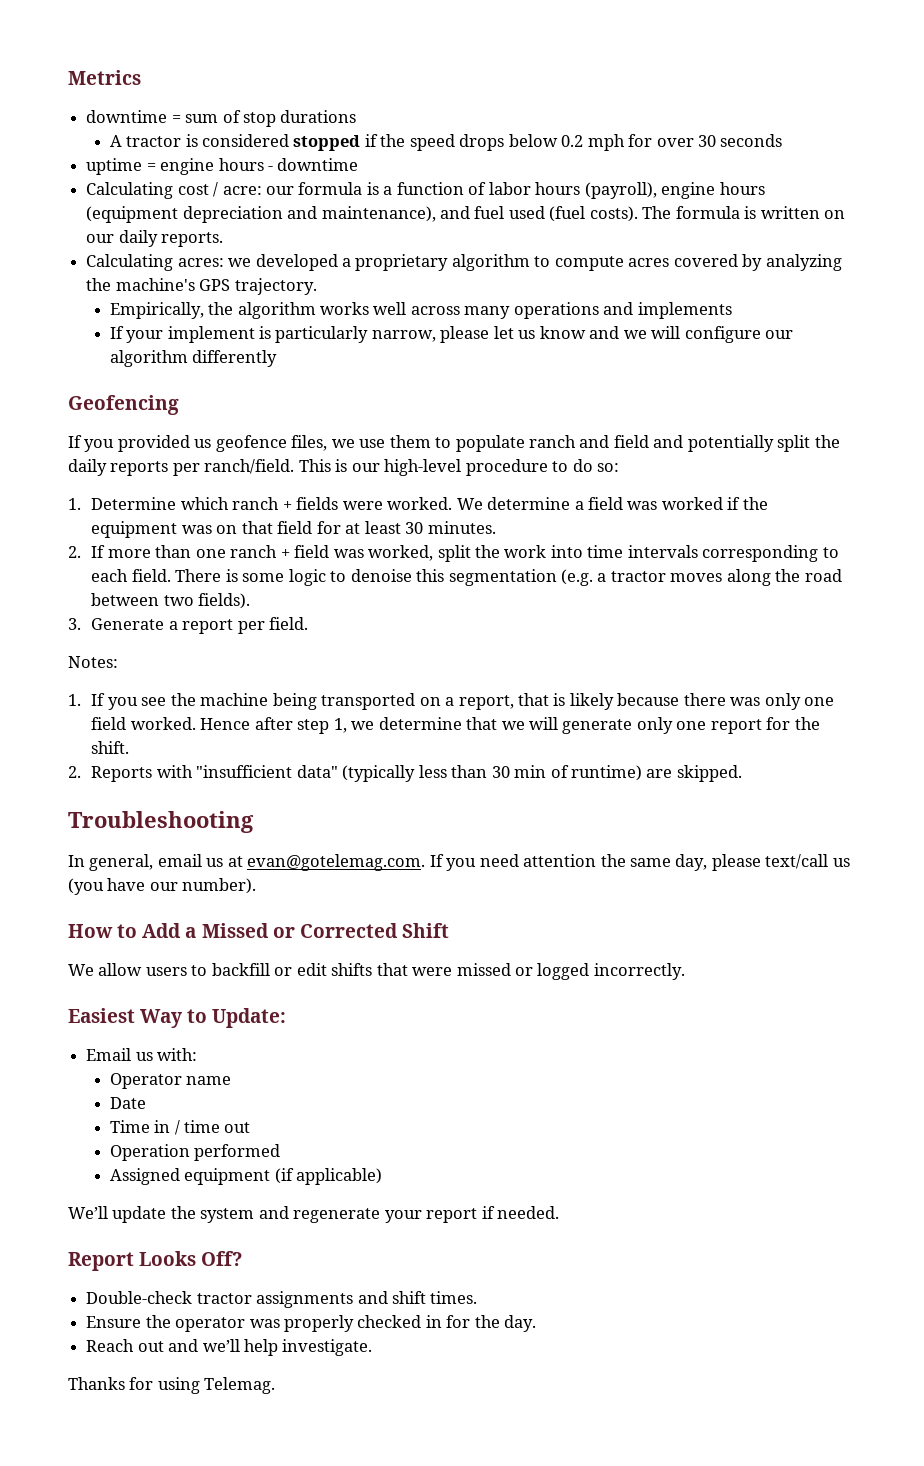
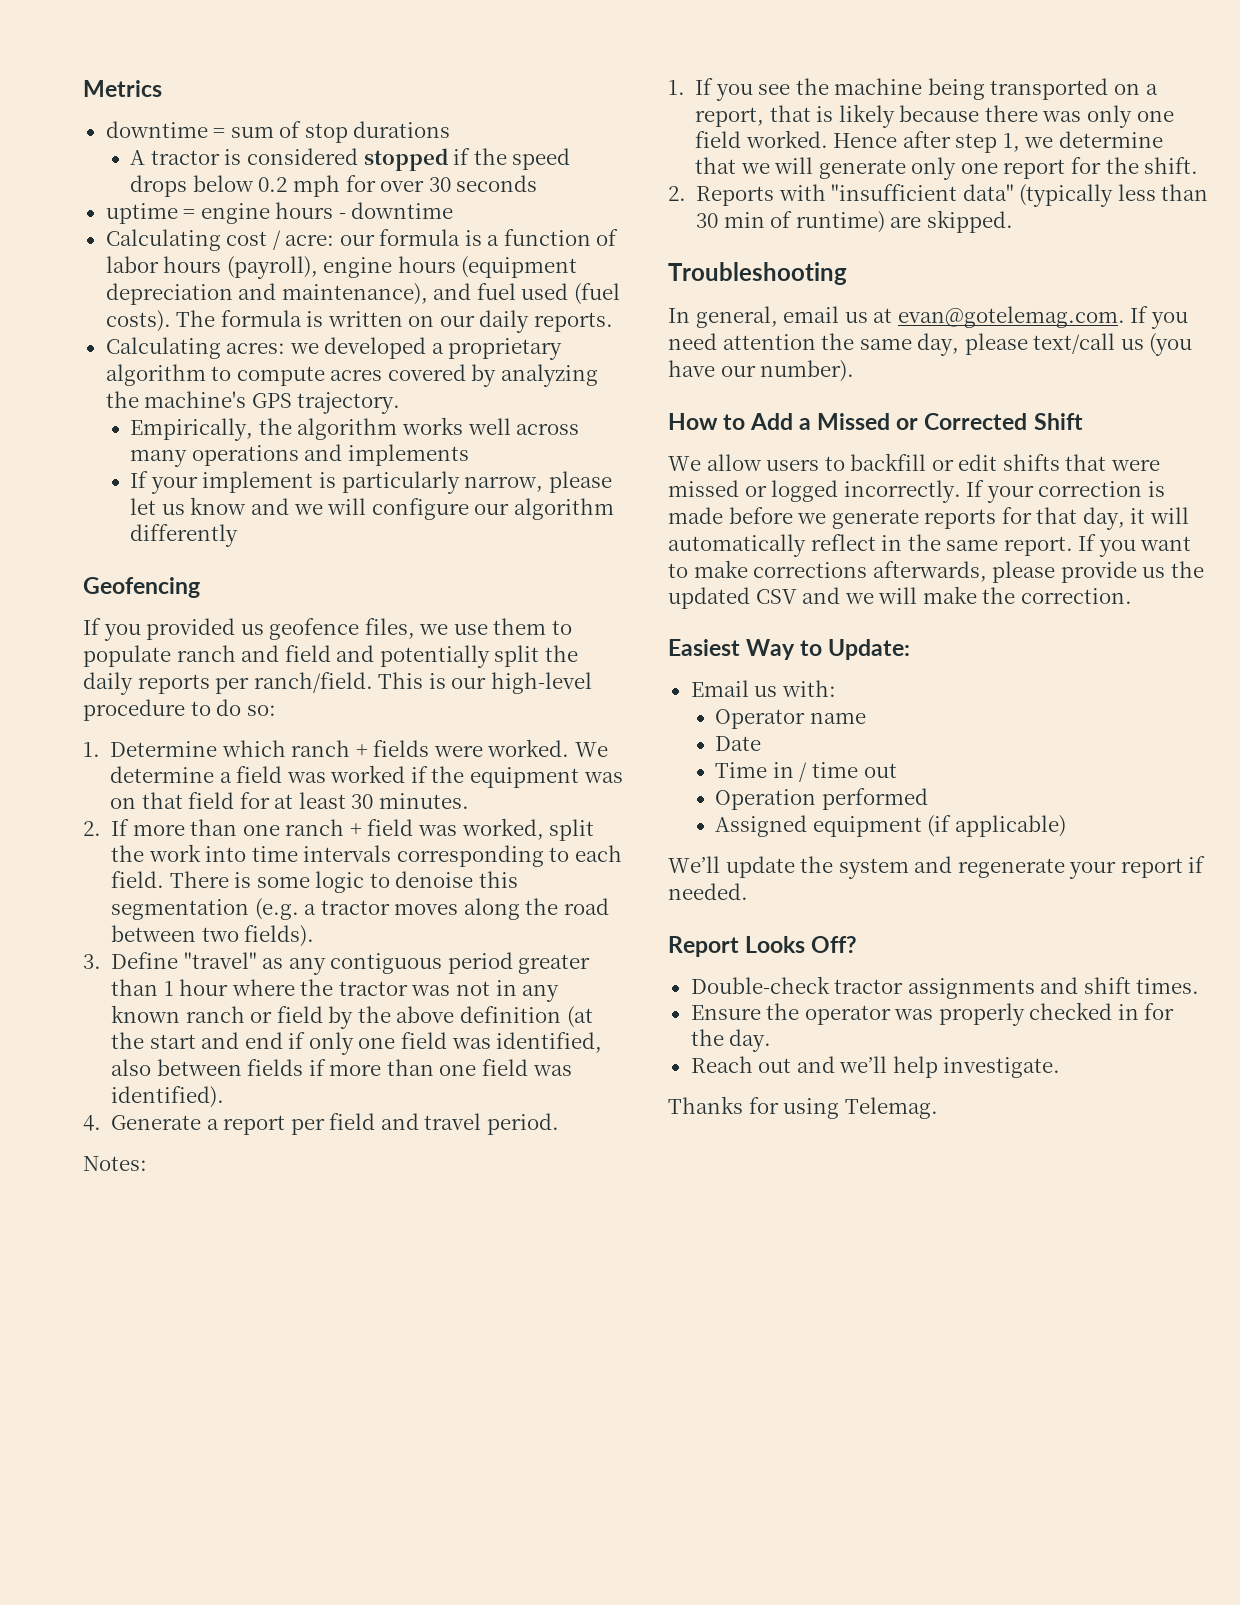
- 3. Generate a report per field.
+ 3. Define "travel" as any contiguous period greater than 1 hour where the tractor was not in any known ranch or field by the above definition (at the start and end if only one field was identified, also between fields if more than one field was identified).
+ 4. Generate a report per field and travel period.
+ If your correction is made before we generate reports for that day, it will automatically reflect in the same report. If you want to make corrections afterwards, please provide us the updated CSV and we will make the correction.

